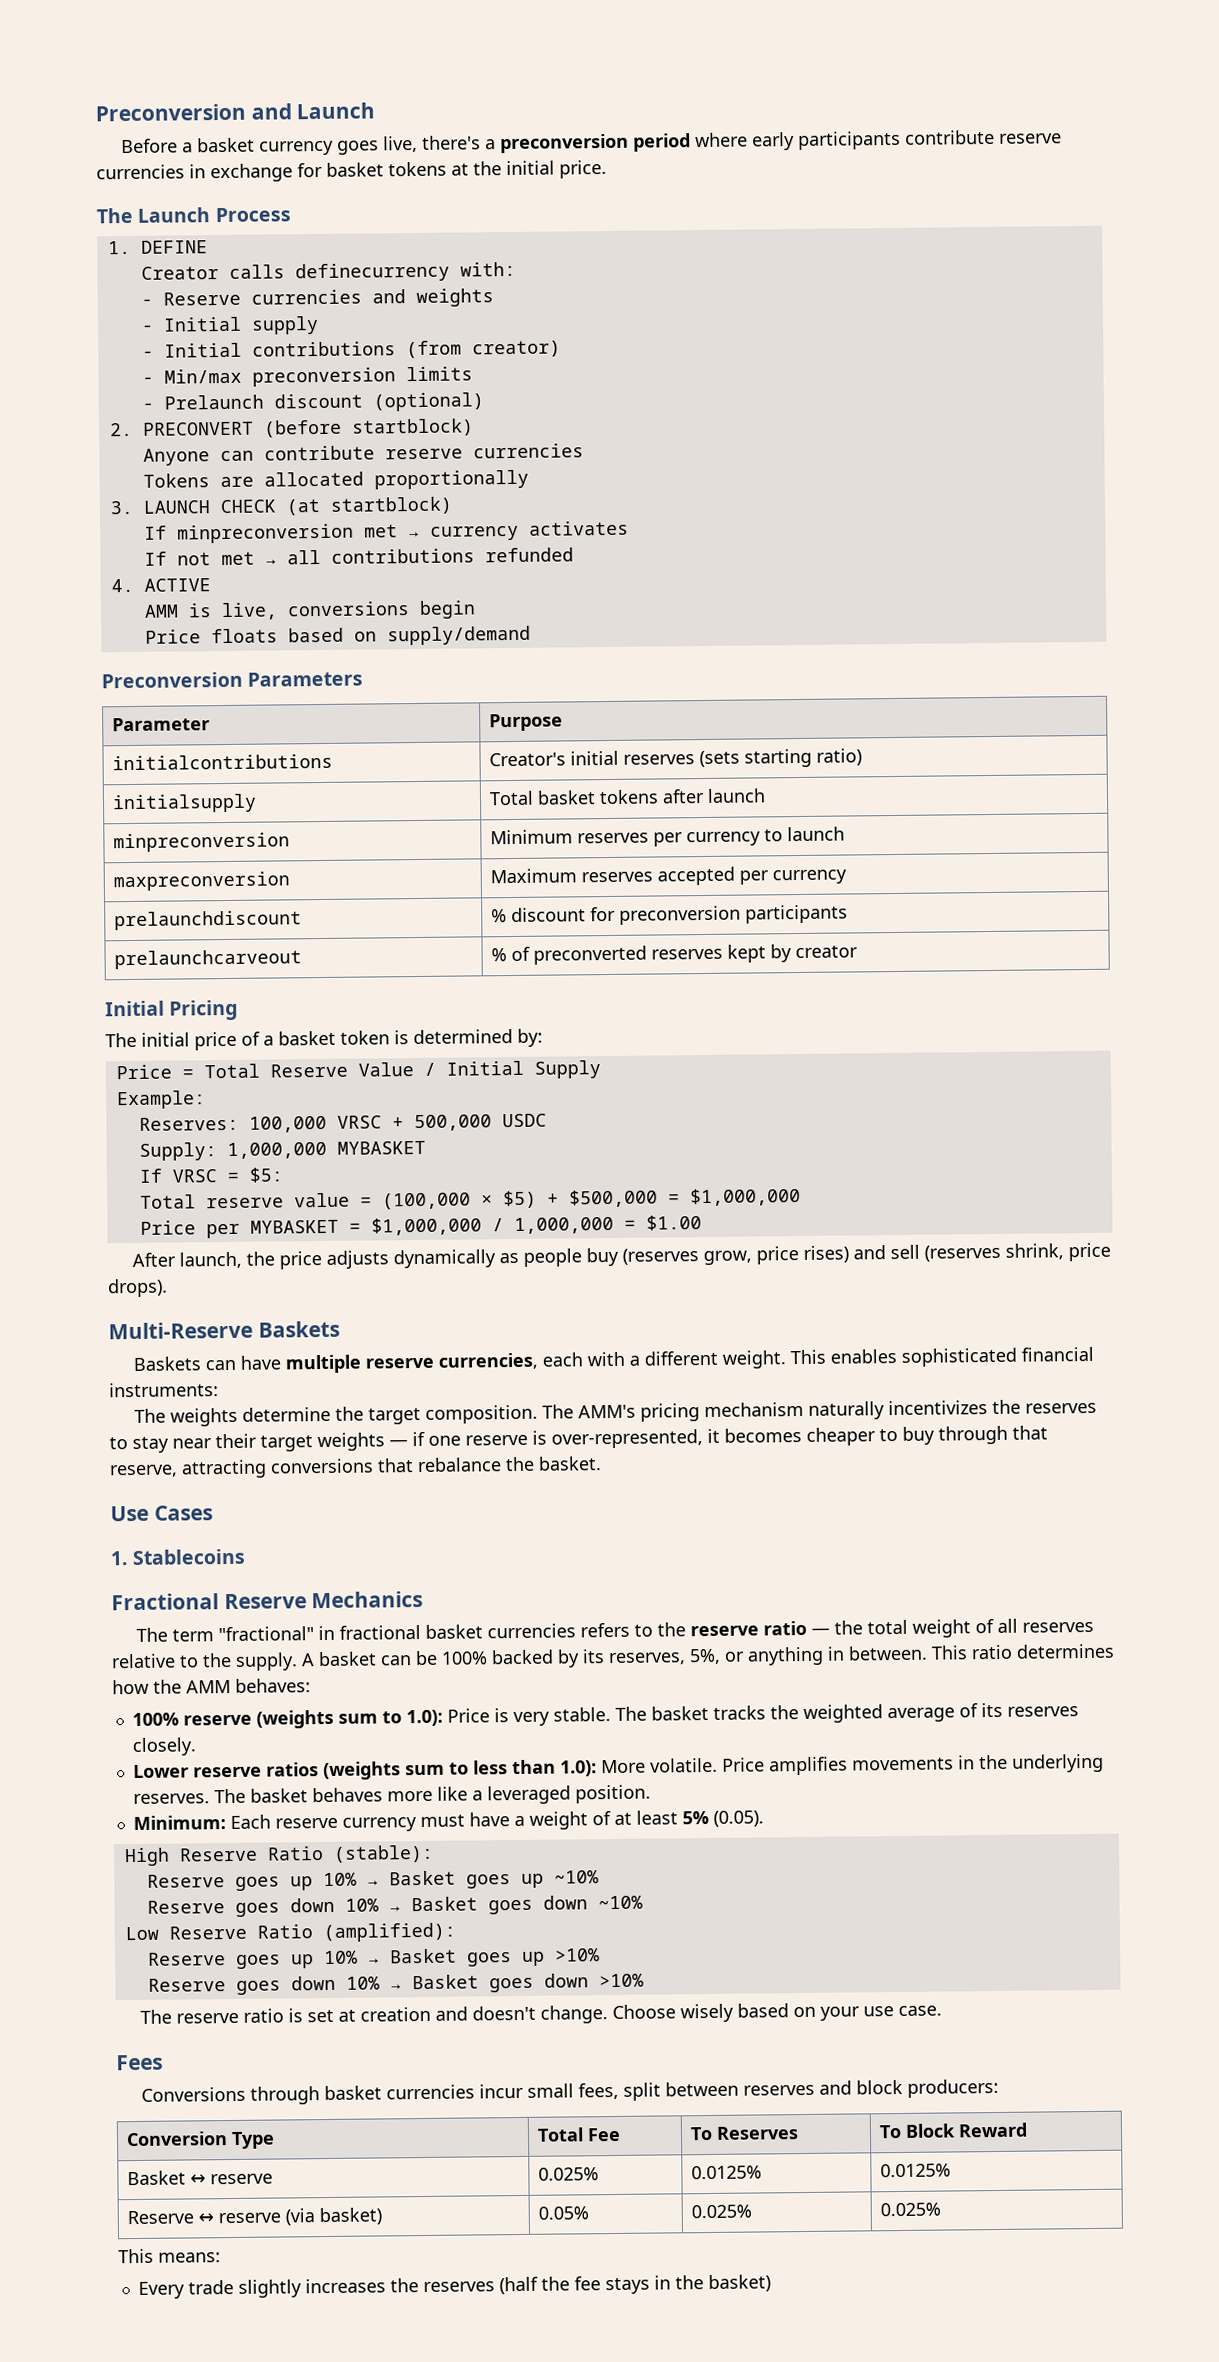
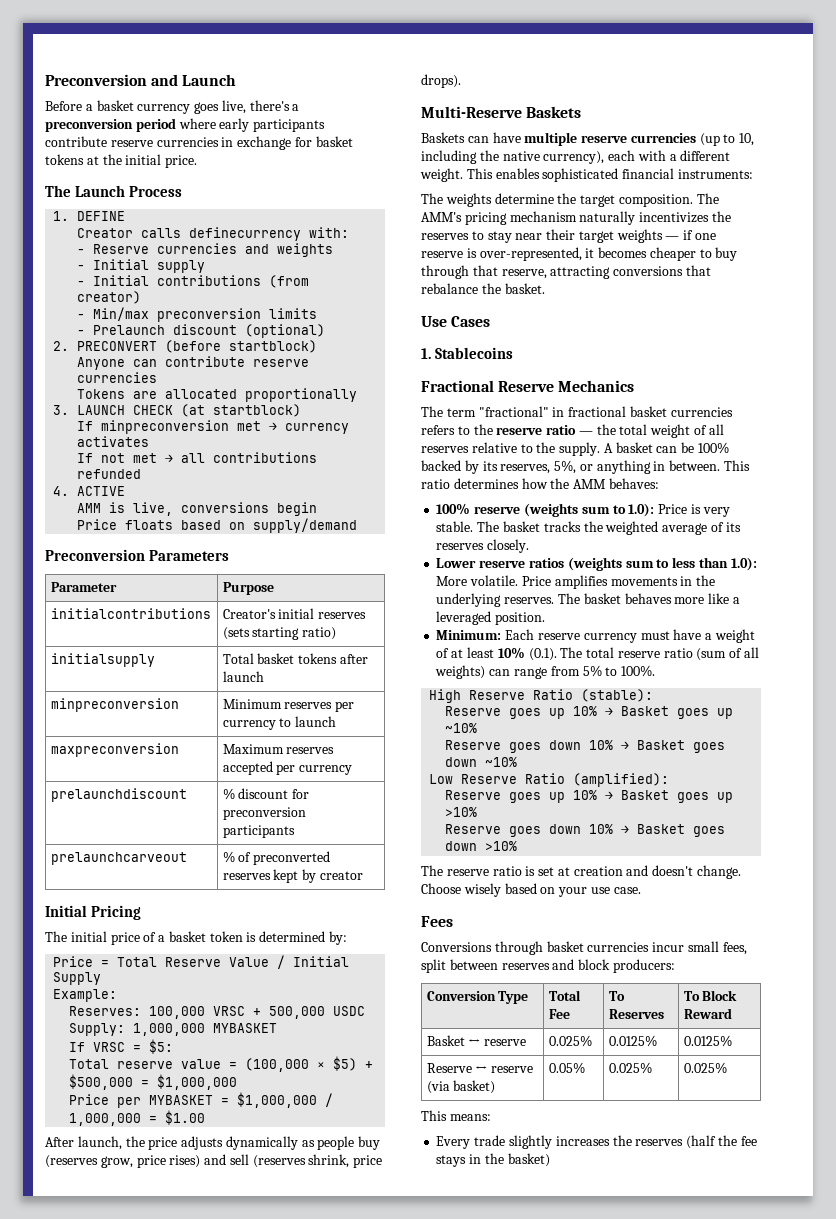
- Baskets can have multiple reserve currencies, each with a different weight.
+ Baskets can have multiple reserve currencies (up to 10, including the native currency), each with a different weight.
- Minimum: Each reserve currency must have a weight of at least 5% (0.05).
+ Minimum: Each reserve currency must have a weight of at least 10% (0.1). The total reserve ratio (sum of all weights) can range from 5% to 100%.

